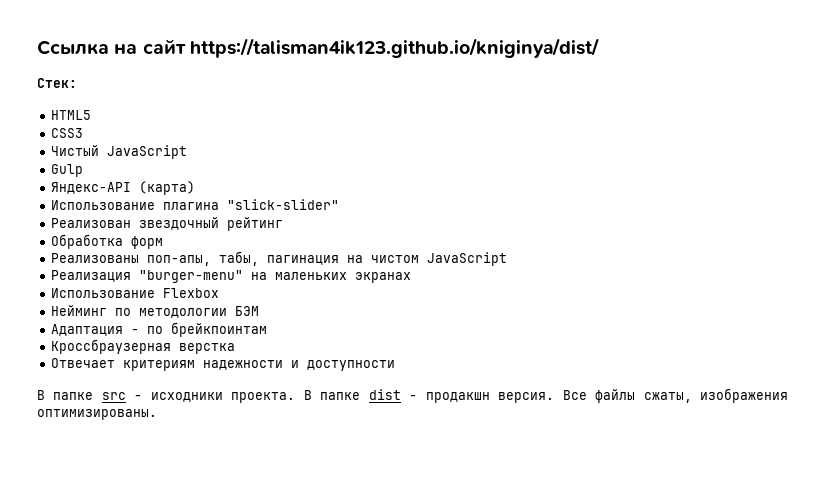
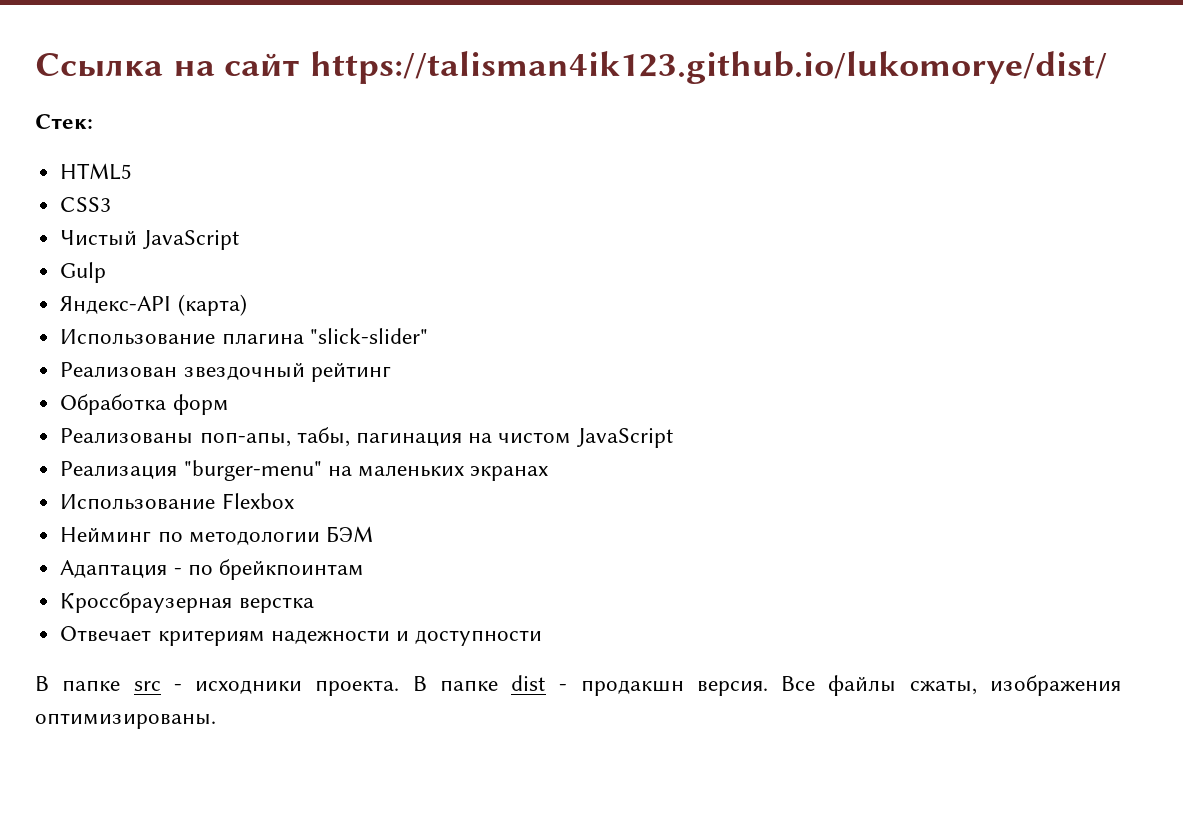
- Ссылка на сайт https://talisman4ik123.github.io/kniginya/dist/
+ Ссылка на сайт https://talisman4ik123.github.io/lukomorye/dist/

